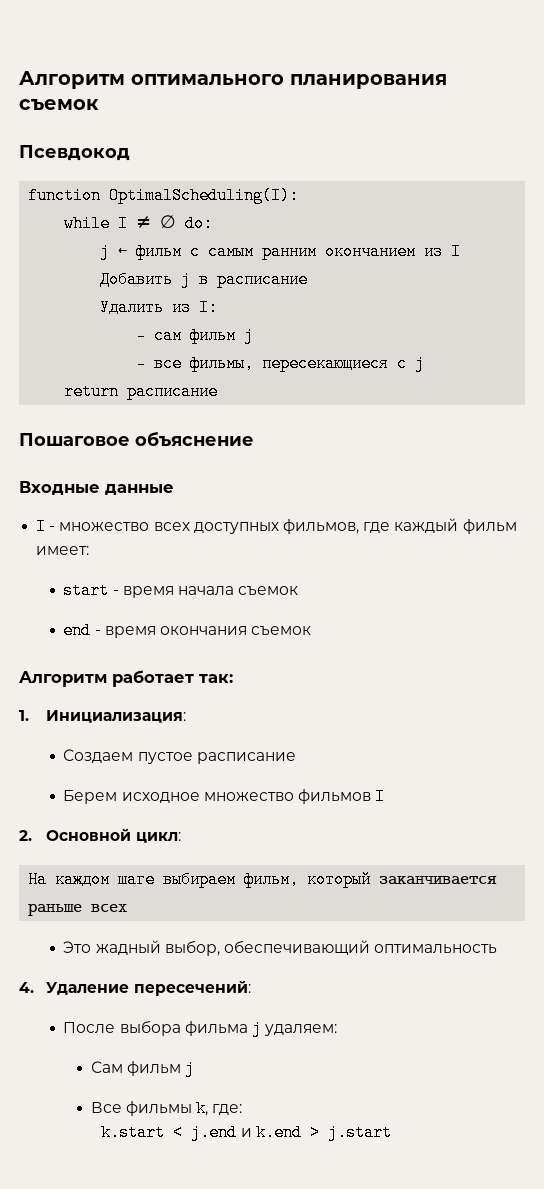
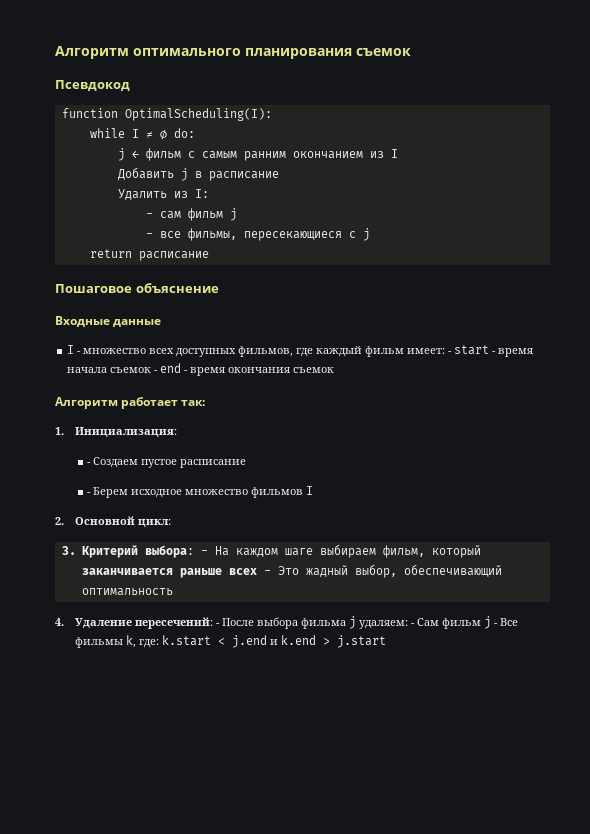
- I - множество всех доступных фильмов, где каждый фильм имеет:
- start - время начала съемок
- end - время окончания съемок
+ I - множество всех доступных фильмов, где каждый фильм имеет: - start - время начала съемок - end - время окончания съемок
- Создаем пустое расписание
+ - Создаем пустое расписание
- Берем исходное множество фильмов I
+ - Берем исходное множество фильмов I
- На каждом шаге выбираем фильм, который заканчивается раньше всех
- Это жадный выбор, обеспечивающий оптимальность
+ 3. Критерий выбора: - На каждом шаге выбираем фильм, который заканчивается раньше всех - Это жадный выбор, обеспечивающий оптимальность
- 4. Удаление пересечений:
- После выбора фильма j удаляем:
- Сам фильм j
- Все фильмы k, где:
- k.start < j.end и k.end > j.start
+ 4. Удаление пересечений: - После выбора фильма j удаляем: - Сам фильм j - Все фильмы k, где: k.start < j.end и k.end > j.start

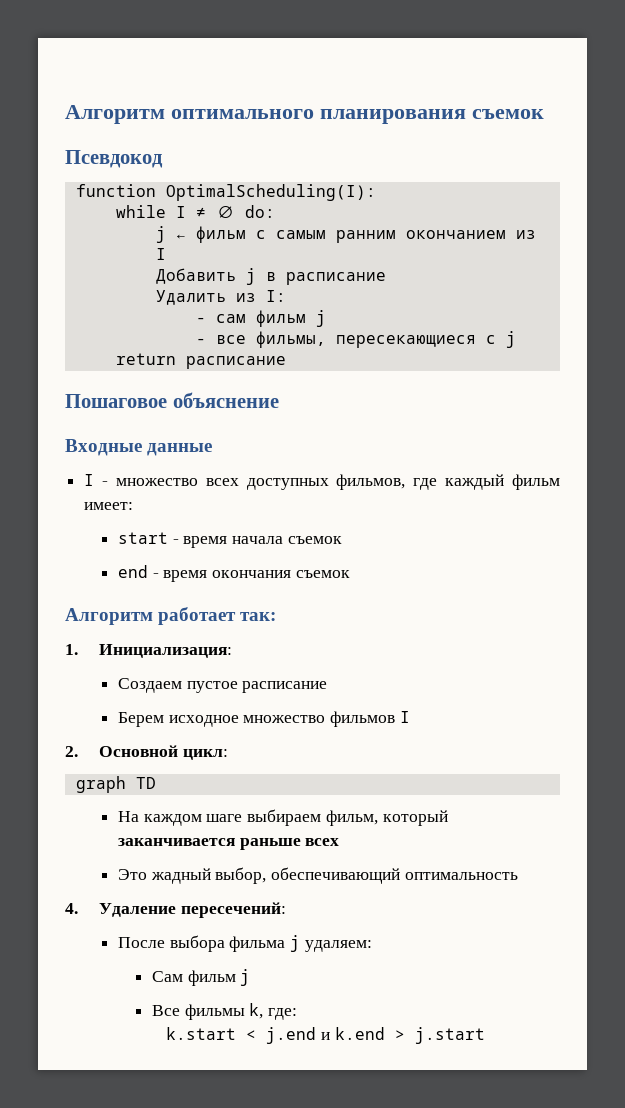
- I - множество всех доступных фильмов, где каждый фильм имеет: - start - время начала съемок - end - время окончания съемок
+ I - множество всех доступных фильмов, где каждый фильм имеет:
+ start - время начала съемок
+ end - время окончания съемок
- - Создаем пустое расписание
+ Создаем пустое расписание
- - Берем исходное множество фильмов I
+ Берем исходное множество фильмов I
- 3. Критерий выбора: - На каждом шаге выбираем фильм, который заканчивается раньше всех - Это жадный выбор, обеспечивающий оптимальность
+ graph TD
+ На каждом шаге выбираем фильм, который заканчивается раньше всех
+ Это жадный выбор, обеспечивающий оптимальность
- 4. Удаление пересечений: - После выбора фильма j удаляем: - Сам фильм j - Все фильмы k, где: k.start < j.end и k.end > j.start
+ 4. Удаление пересечений:
+ После выбора фильма j удаляем:
+ Сам фильм j
+ Все фильмы k, где:
+ k.start < j.end и k.end > j.start

